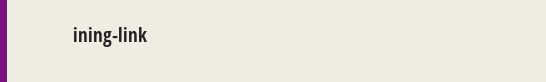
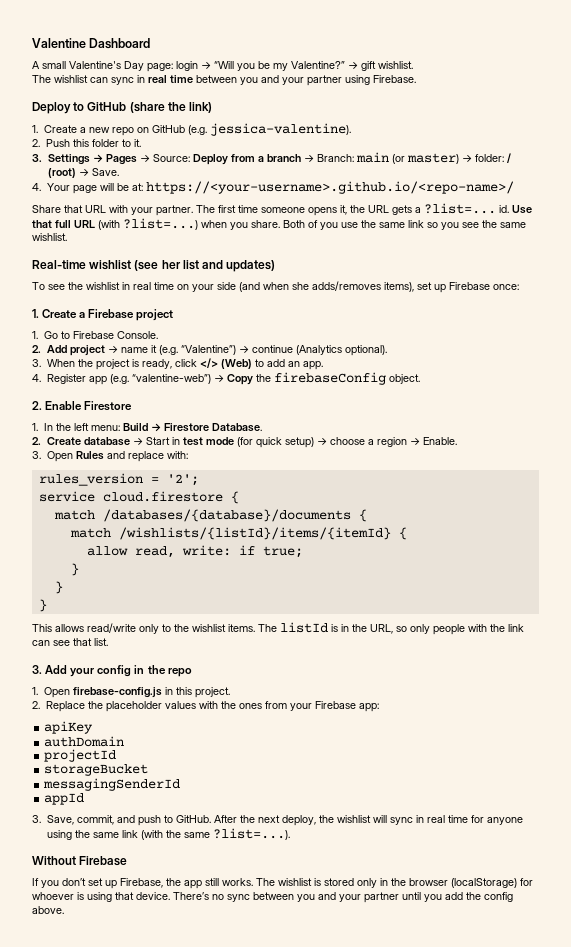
- ining-link
+ Valentine Dashboard
+ A small Valentine's Day page: login → “Will you be my Valentine?” → gift wishlist.
+ The wishlist can sync in real time between you and your partner using Firebase.
+ Deploy to GitHub (share the link)
+ 1. Create a new repo on GitHub (e.g. jessica-valentine).
+ 2. Push this folder to it.
+ 3. Settings → Pages → Source: Deploy from a branch → Branch: main (or master) → folder: / (root) → Save.
+ 4. Your page will be at: https://<your-username>.github.io/<repo-name>/
+ Share that URL with your partner. The first time someone opens it, the URL gets a ?list=... id. Use that full URL (with ?list=...) when you share. Both of you use the same link so you see the same wishlist.
+ Real-time wishlist (see her list and updates)
+ To see the wishlist in real time on your side (and when she adds/removes items), set up Firebase once:
+ 1. Create a Firebase project
+ 1. Go to Firebase Console.
+ 2. Add project → name it (e.g. “Valentine”) → continue (Analytics optional).
+ 3. When the project is ready, click </> (Web) to add an app.
+ 4. Register app (e.g. “valentine-web”) → Copy the firebaseConfig object.
+ 2. Enable Firestore
+ 1. In the left menu: Build → Firestore Database.
+ 2. Create database → Start in test mode (for quick setup) → choose a region → Enable.
+ 3. Open Rules and replace with:
+ rules_version = '2';
+ service cloud.firestore {
+ match /databases/{database}/documents {
+ match /wishlists/{listId}/items/{itemId} {
+ allow read, write: if true;
+ }
+ }
+ }
+ This allows read/write only to the wishlist items. The listId is in the URL, so only people with the link can see that list.
+ 3. Add your config in the repo
+ 1. Open firebase-config.js in this project.
+ 2. Replace the placeholder values with the ones from your Firebase app:
+ apiKey
+ authDomain
+ projectId
+ storageBucket
+ messagingSenderId
+ appId
+ 3. Save, commit, and push to GitHub. After the next deploy, the wishlist will sync in real time for anyone using the same link (with the same ?list=...).
+ Without Firebase
+ If you don’t set up Firebase, the app still works. The wishlist is stored only in the browser (localStorage) for whoever is using that device. There’s no sync between you and your partner until you add the config above.

